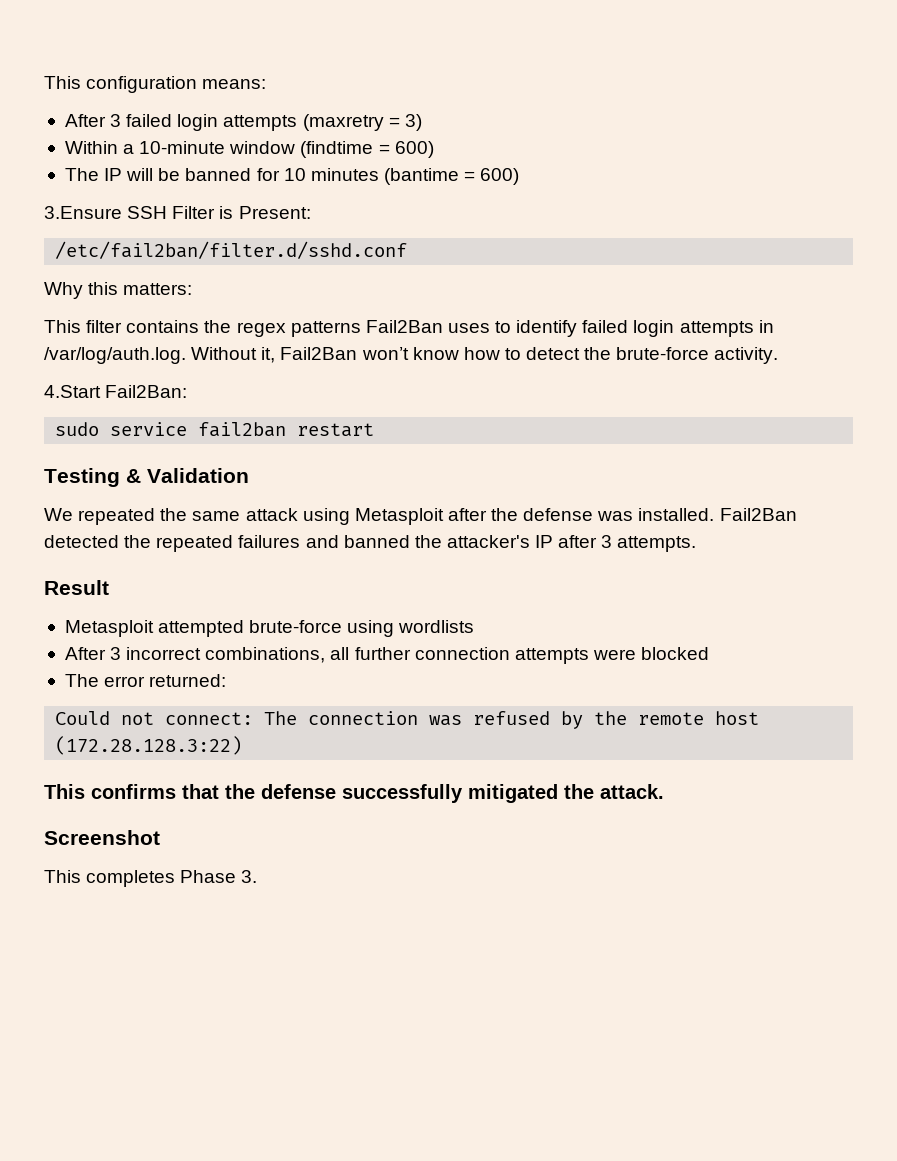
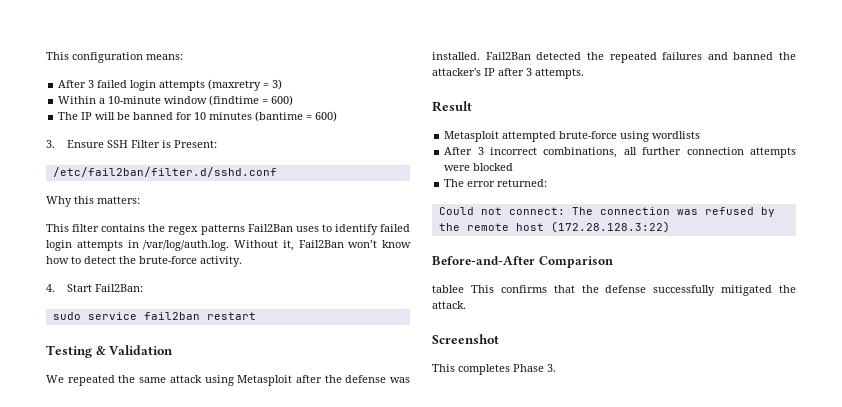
- 3.Ensure SSH Filter is Present:
+ 3. Ensure SSH Filter is Present:
- 4.Start Fail2Ban:
+ 4. Start Fail2Ban:
- This confirms that the defense successfully mitigated the attack.
+ Before-and-After Comparison
+ tablee This confirms that the defense successfully mitigated the attack.

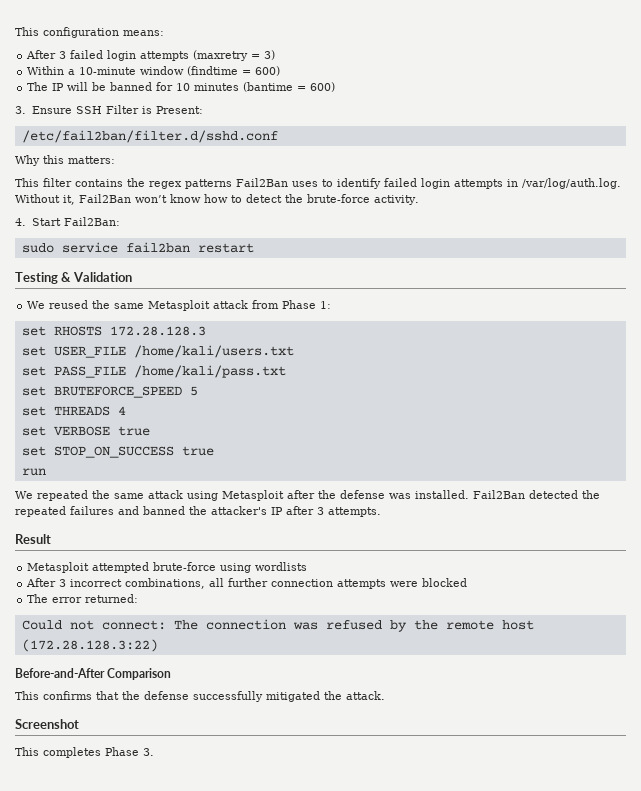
+ We reused the same Metasploit attack from Phase 1:
+ set RHOSTS 172.28.128.3
+ set USER_FILE /home/kali/users.txt
+ set PASS_FILE /home/kali/pass.txt
+ set BRUTEFORCE_SPEED 5
+ set THREADS 4
+ set VERBOSE true
+ set STOP_ON_SUCCESS true
+ run
- tablee This confirms that the defense successfully mitigated the attack.
+ This confirms that the defense successfully mitigated the attack.

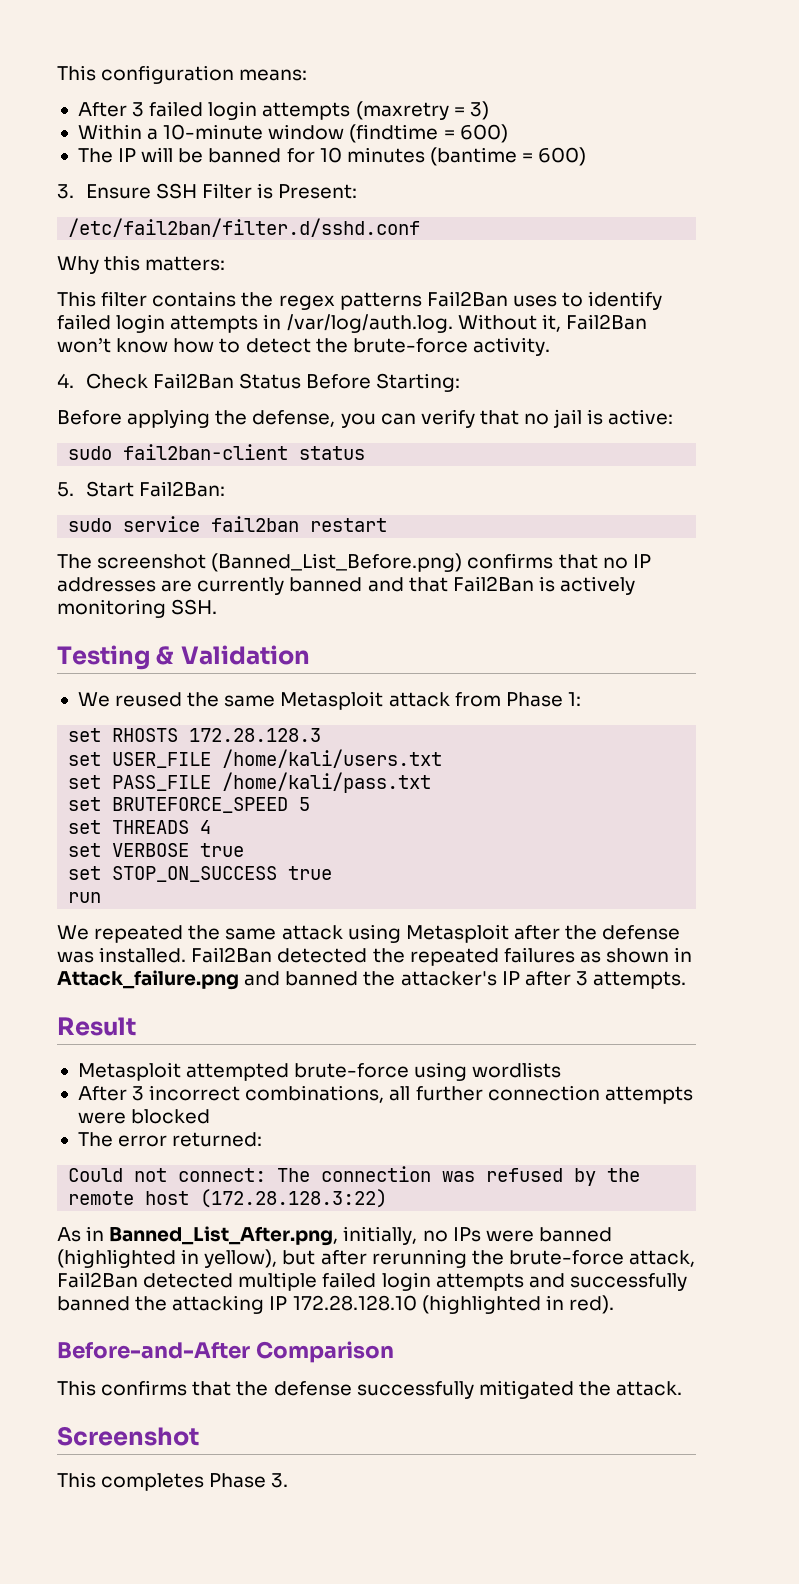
- 4. Start Fail2Ban:
+ 4. Check Fail2Ban Status Before Starting:
+ Before applying the defense, you can verify that no jail is active:
+ sudo fail2ban-client status
+ 5. Start Fail2Ban:
+ The screenshot (Banned_List_Before.png) confirms that no IP addresses are currently banned and that Fail2Ban is actively monitoring SSH.
- Fail2Ban detected the repeated failures and banned the attacker's IP after 3 attempts.
+ Fail2Ban detected the repeated failures as shown in Attack_failure.png and banned the attacker's IP after 3 attempts.
+ As in Banned_List_After.png, initially, no IPs were banned (highlighted in yellow), but after rerunning the brute-force attack, Fail2Ban detected multiple failed login attempts and successfully banned the attacking IP 172.28.128.10 (highlighted in red).

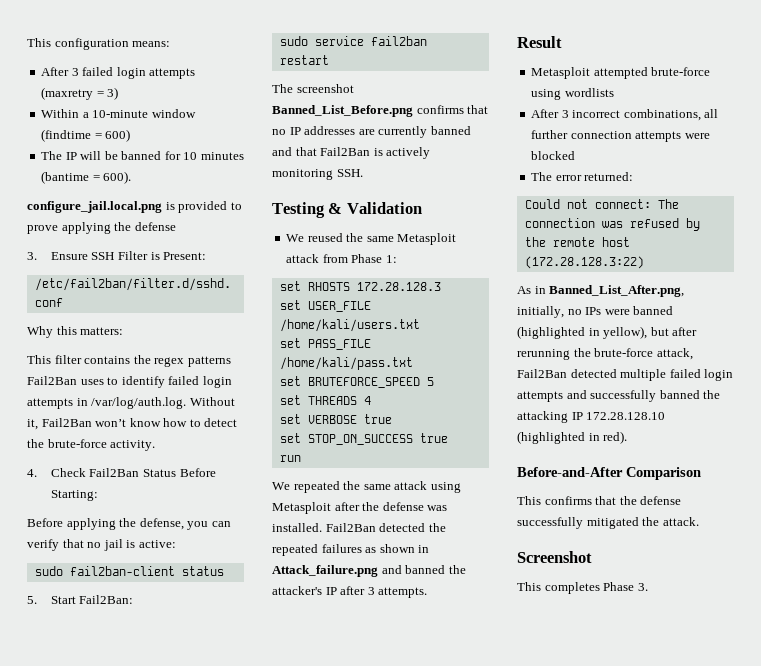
- The IP will be banned for 10 minutes (bantime = 600)
+ The IP will be banned for 10 minutes (bantime = 600).
+ configure_jail.local.png is provided to prove applying the defense
- The screenshot (Banned_List_Before.png) confirms that no IP addresses are currently banned and that Fail2Ban is actively monitoring SSH.
+ The screenshot Banned_List_Before.png confirms that no IP addresses are currently banned and that Fail2Ban is actively monitoring SSH.

